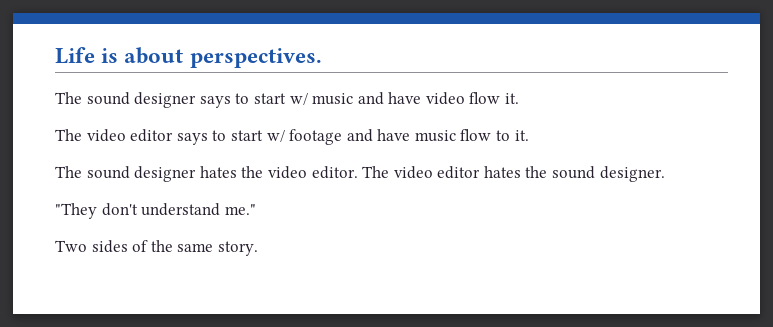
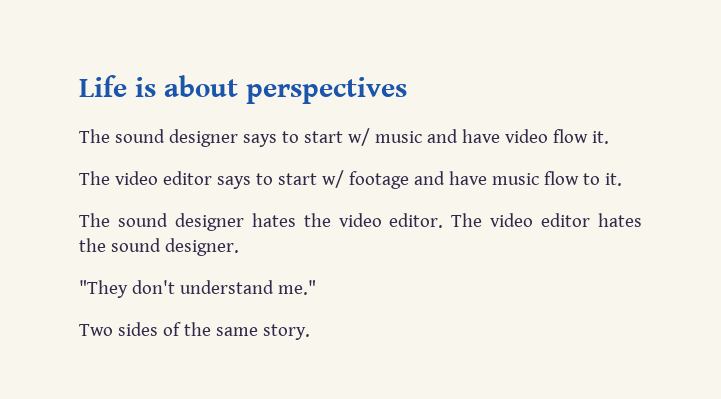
- Life is about perspectives.
+ Life is about perspectives

